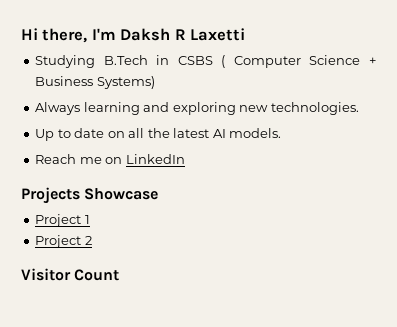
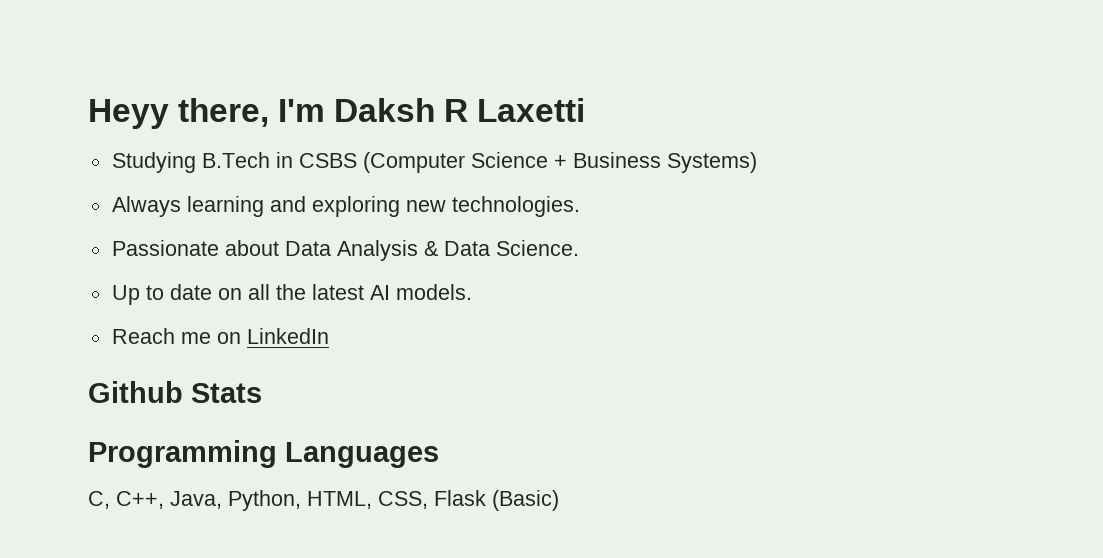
- Hi there, I'm Daksh R Laxetti
+ Heyy there, I'm Daksh R Laxetti
- Studying B.Tech in CSBS ( Computer Science + Business Systems)
+ Studying B.Tech in CSBS (Computer Science + Business Systems)
+ Passionate about Data Analysis & Data Science.
- Projects Showcase
- Project 1
- Project 2
- Visitor Count
+ Github Stats
+ Programming Languages
+ C, C++, Java, Python, HTML, CSS, Flask (Basic)

